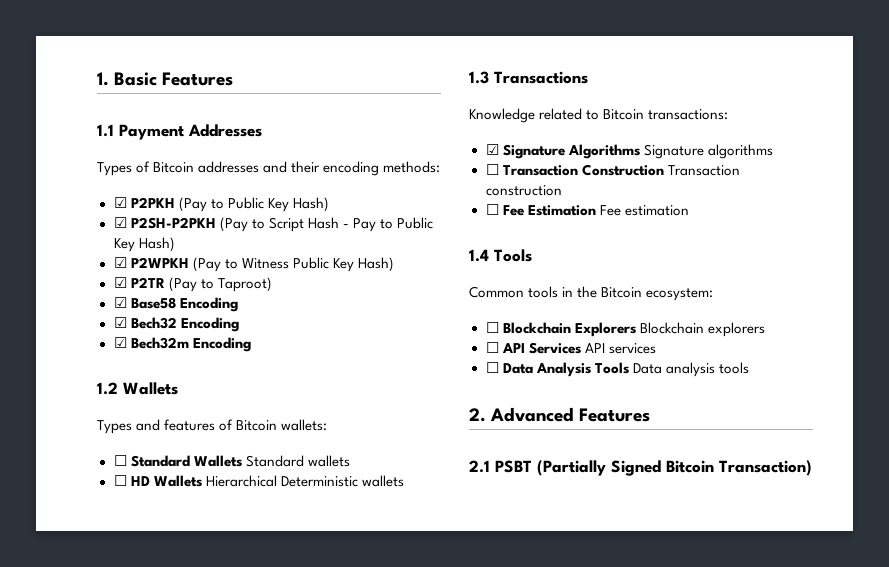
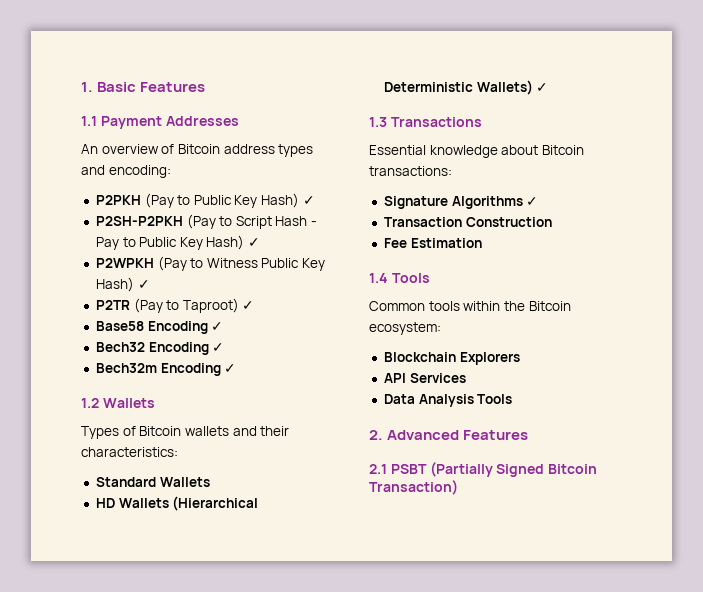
- Types of Bitcoin addresses and their encoding methods:
- ☑ P2PKH (Pay to Public Key Hash)
- ☑ P2SH-P2PKH (Pay to Script Hash - Pay to Public Key Hash)
- ☑ P2WPKH (Pay to Witness Public Key Hash)
- ☑ P2TR (Pay to Taproot)
- ☑ Base58 Encoding
- ☑ Bech32 Encoding
- ☑ Bech32m Encoding
+ An overview of Bitcoin address types and encoding:
+ P2PKH (Pay to Public Key Hash) ✓
+ P2SH-P2PKH (Pay to Script Hash - Pay to Public Key Hash) ✓
+ P2WPKH (Pay to Witness Public Key Hash) ✓
+ P2TR (Pay to Taproot) ✓
+ Base58 Encoding ✓
+ Bech32 Encoding ✓
+ Bech32m Encoding ✓
- Types and features of Bitcoin wallets:
- ☐ Standard Wallets Standard wallets
- ☐ HD Wallets Hierarchical Deterministic wallets
+ Types of Bitcoin wallets and their characteristics:
+ Standard Wallets
+ HD Wallets (Hierarchical Deterministic Wallets) ✓
- Knowledge related to Bitcoin transactions:
+ Essential knowledge about Bitcoin transactions:
- ☑ Signature Algorithms Signature algorithms
- ☐ Transaction Construction Transaction construction
- ☐ Fee Estimation Fee estimation
+ Signature Algorithms ✓
+ Transaction Construction
+ Fee Estimation
- Common tools in the Bitcoin ecosystem:
+ Common tools within the Bitcoin ecosystem:
- ☐ Blockchain Explorers Blockchain explorers
- ☐ API Services API services
- ☐ Data Analysis Tools Data analysis tools
+ Blockchain Explorers
+ API Services
+ Data Analysis Tools

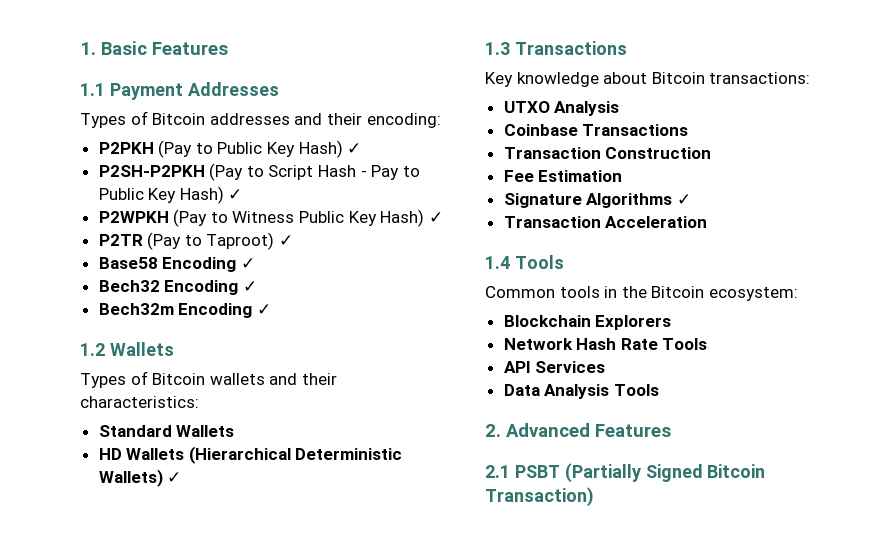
- An overview of Bitcoin address types and encoding:
+ Types of Bitcoin addresses and their encoding:
- Essential knowledge about Bitcoin transactions:
+ Key knowledge about Bitcoin transactions:
- Signature Algorithms ✓
+ UTXO Analysis
+ Coinbase Transactions
+ Signature Algorithms ✓
+ Transaction Acceleration
- Common tools within the Bitcoin ecosystem:
+ Common tools in the Bitcoin ecosystem:
+ Network Hash Rate Tools

